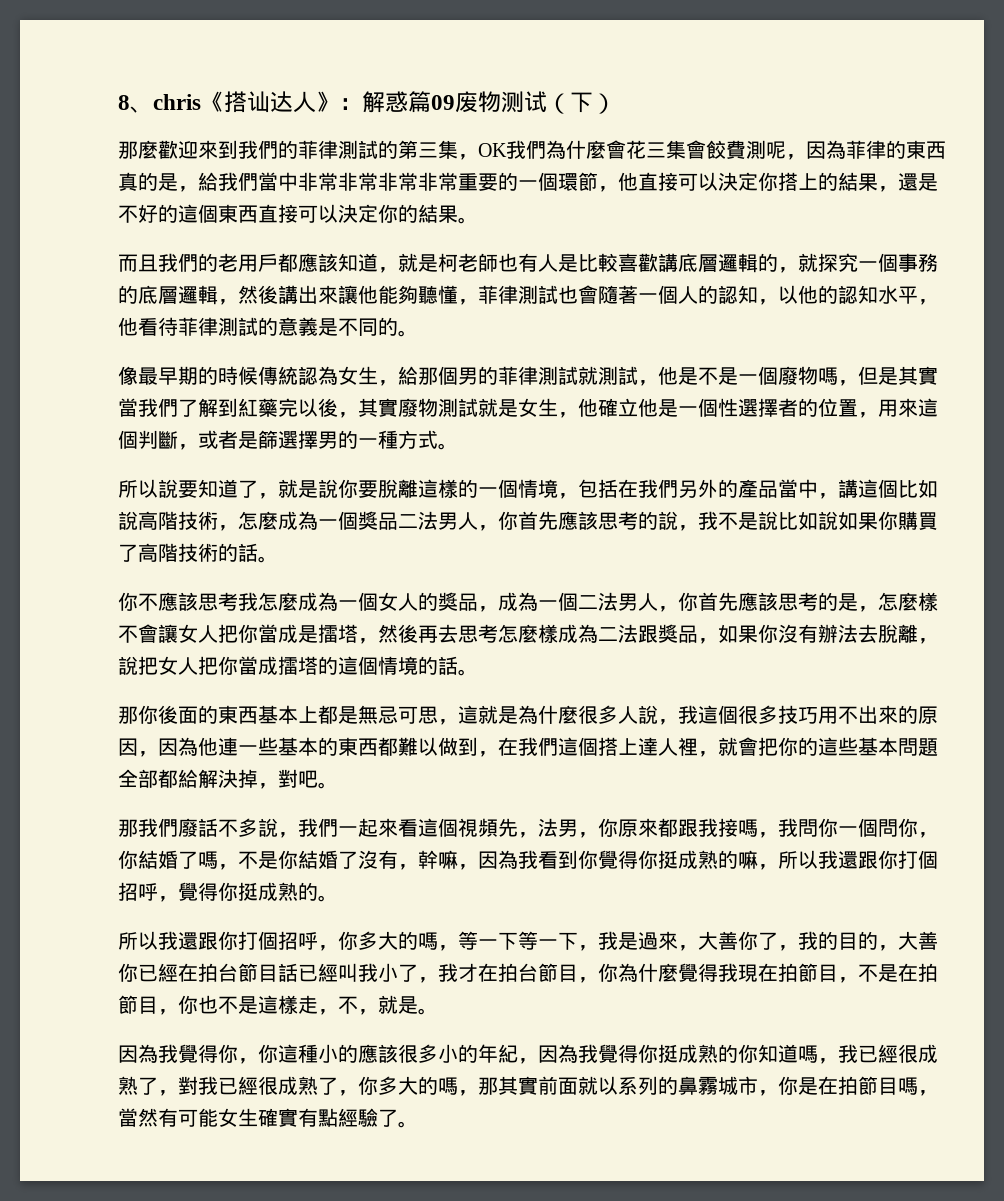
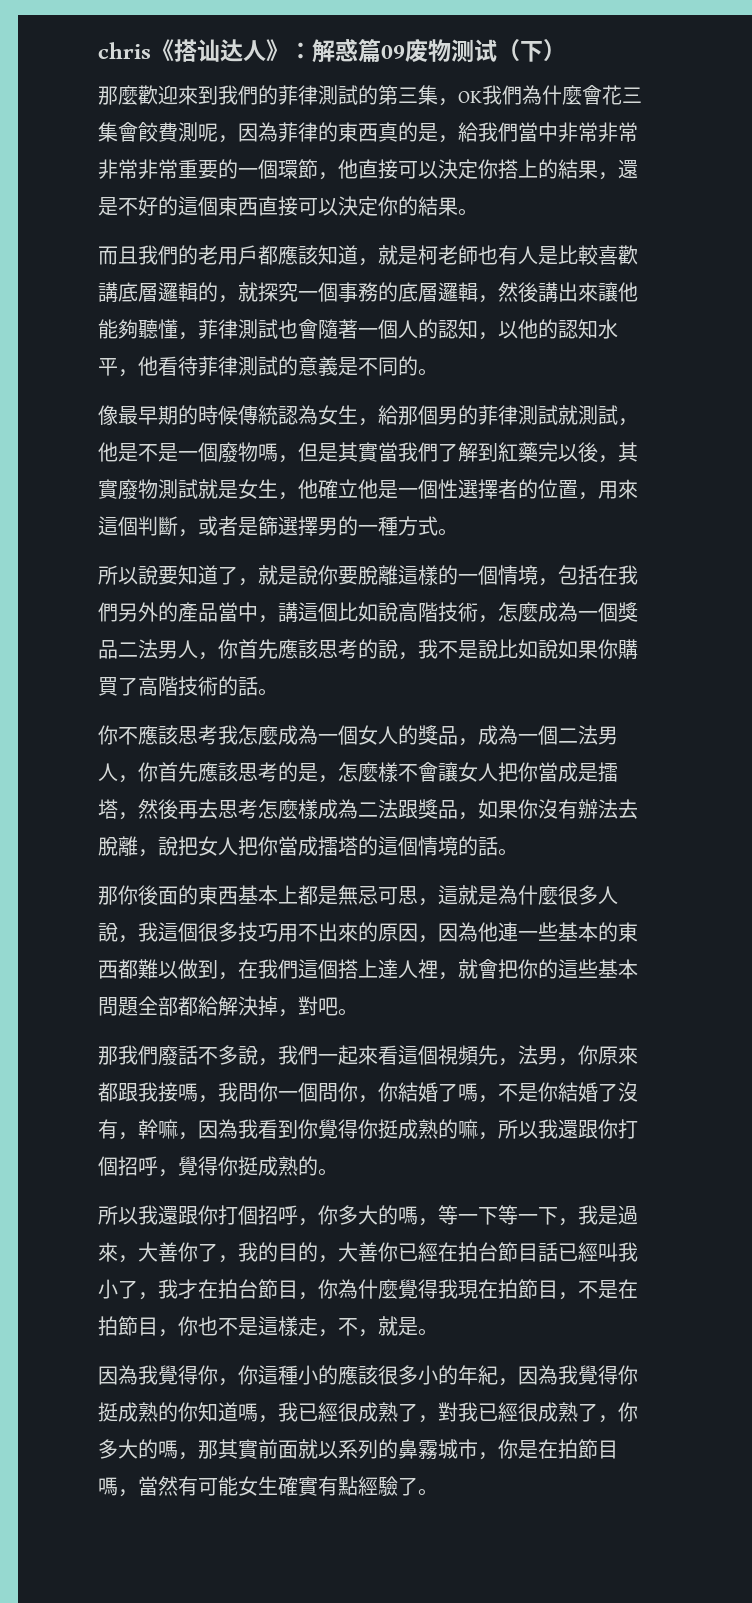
- 8、chris《搭讪达人》：解惑篇09废物测试（下）
+ chris《搭讪达人》：解惑篇09废物测试（下）

